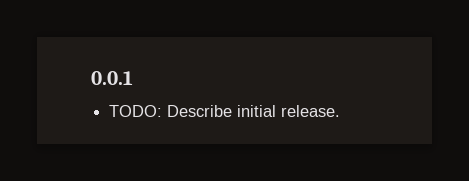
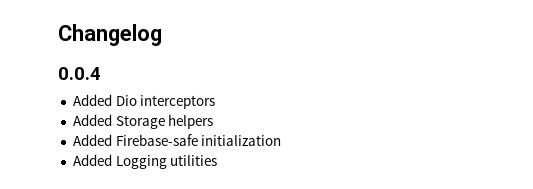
- 0.0.1
- TODO: Describe initial release.
+ Changelog
+ 0.0.4
+ Added Dio interceptors
+ Added Storage helpers
+ Added Firebase-safe initialization
+ Added Logging utilities

